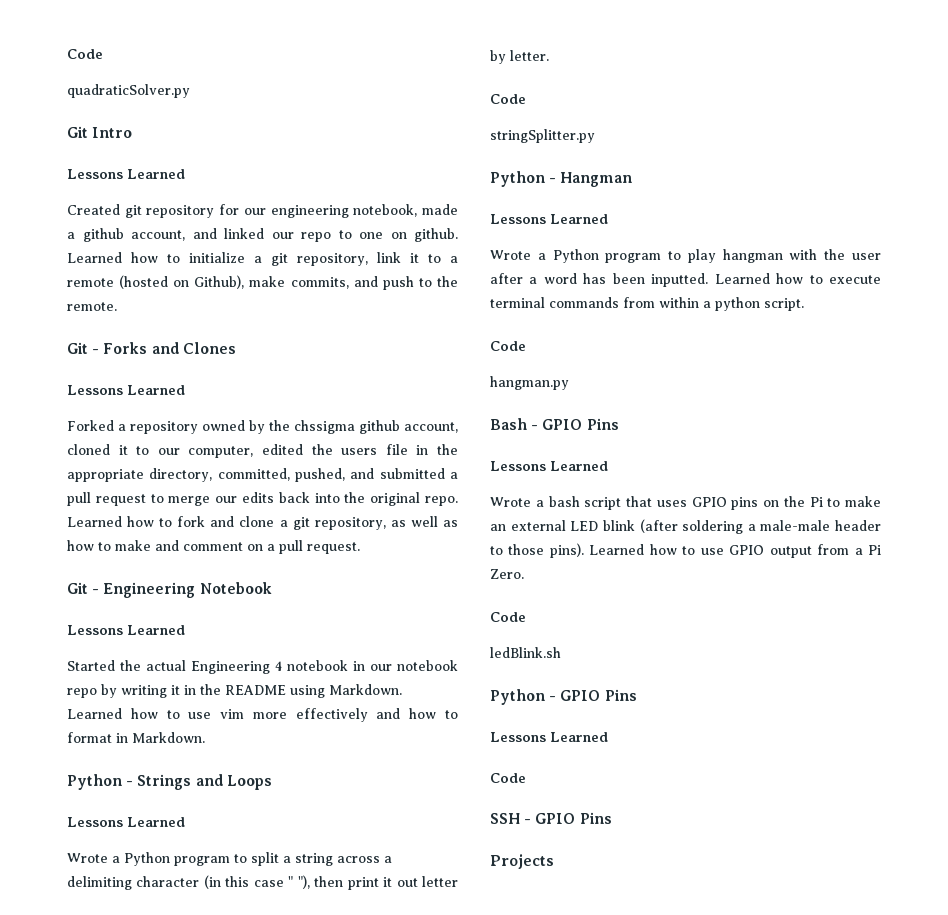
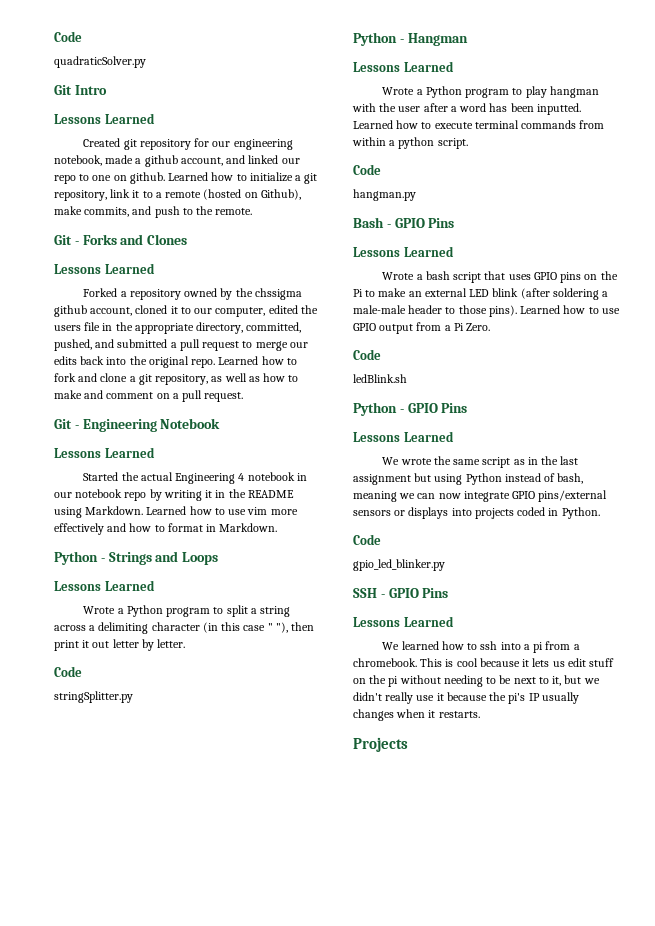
  Python - GPIO Pins
  Lessons Learned
+ We wrote the same script as in the last assignment but using Python instead of bash, meaning we can now integrate GPIO pins/external sensors or displays into projects coded in Python.
  Code
+ gpio_led_blinker.py
  SSH - GPIO Pins
+ Lessons Learned
+ We learned how to ssh into a pi from a chromebook. This is cool because it lets us edit stuff on the pi without needing to be next to it, but we didn't really use it because the pi's IP usually changes when it restarts.

